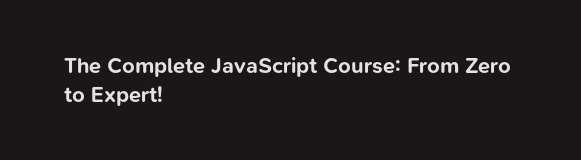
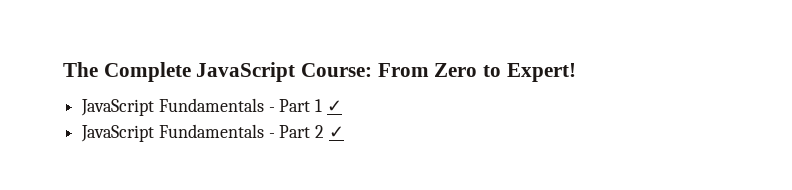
+ JavaScript Fundamentals - Part 1 ✓
+ JavaScript Fundamentals - Part 2 ✓

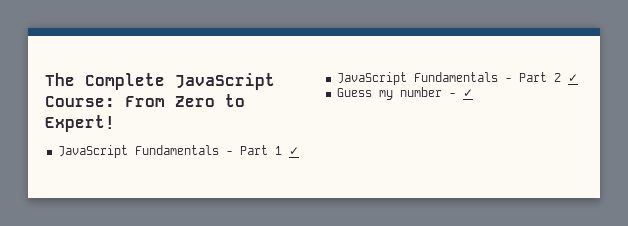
+ Guess my number - ✓

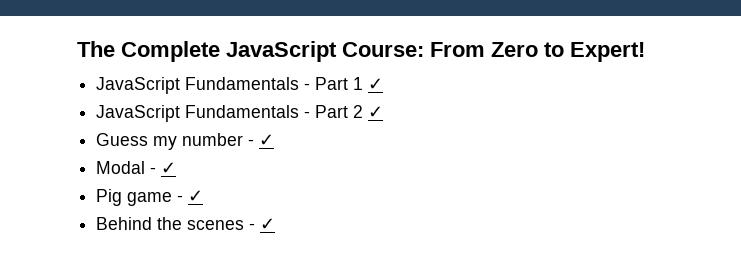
+ Modal - ✓
+ Pig game - ✓
+ Behind the scenes - ✓

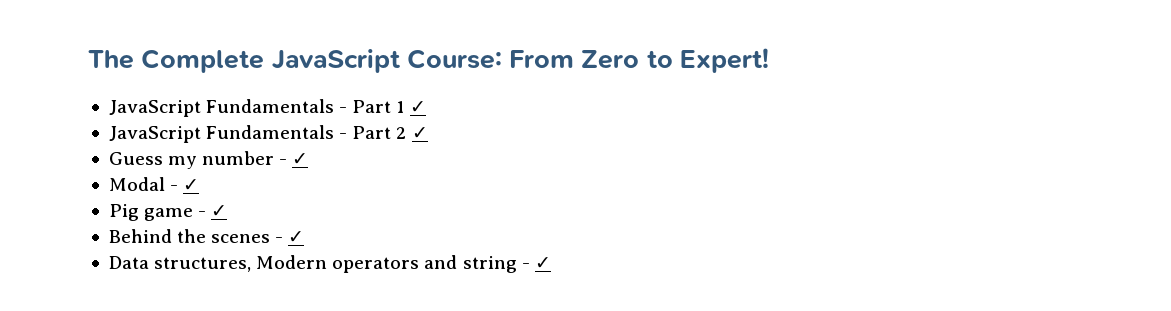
+ Data structures, Modern operators and string - ✓

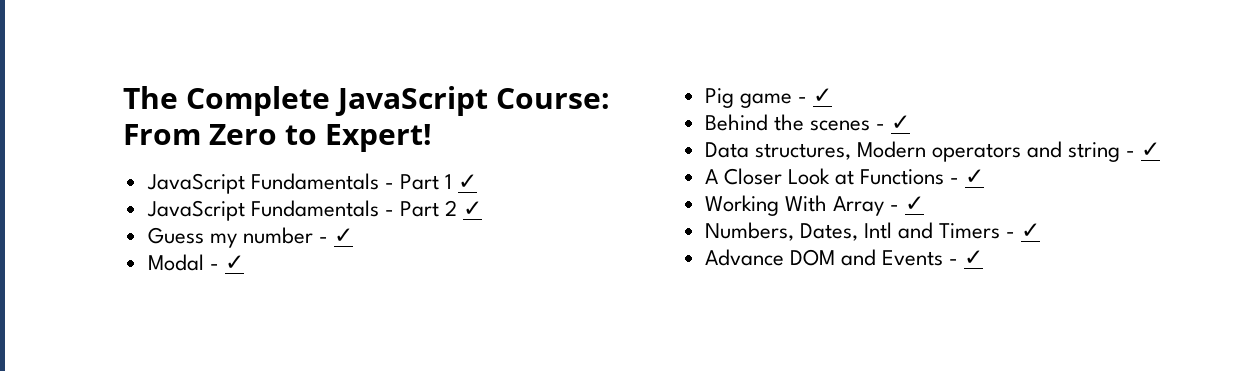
+ A Closer Look at Functions - ✓
+ Working With Array - ✓
+ Numbers, Dates, Intl and Timers - ✓
+ Advance DOM and Events - ✓

